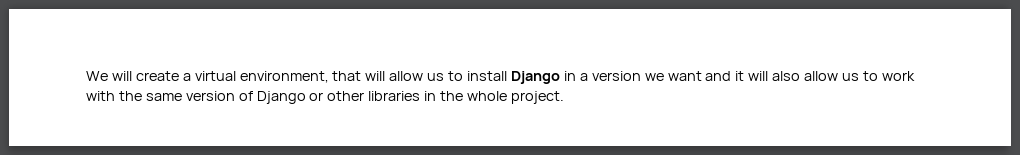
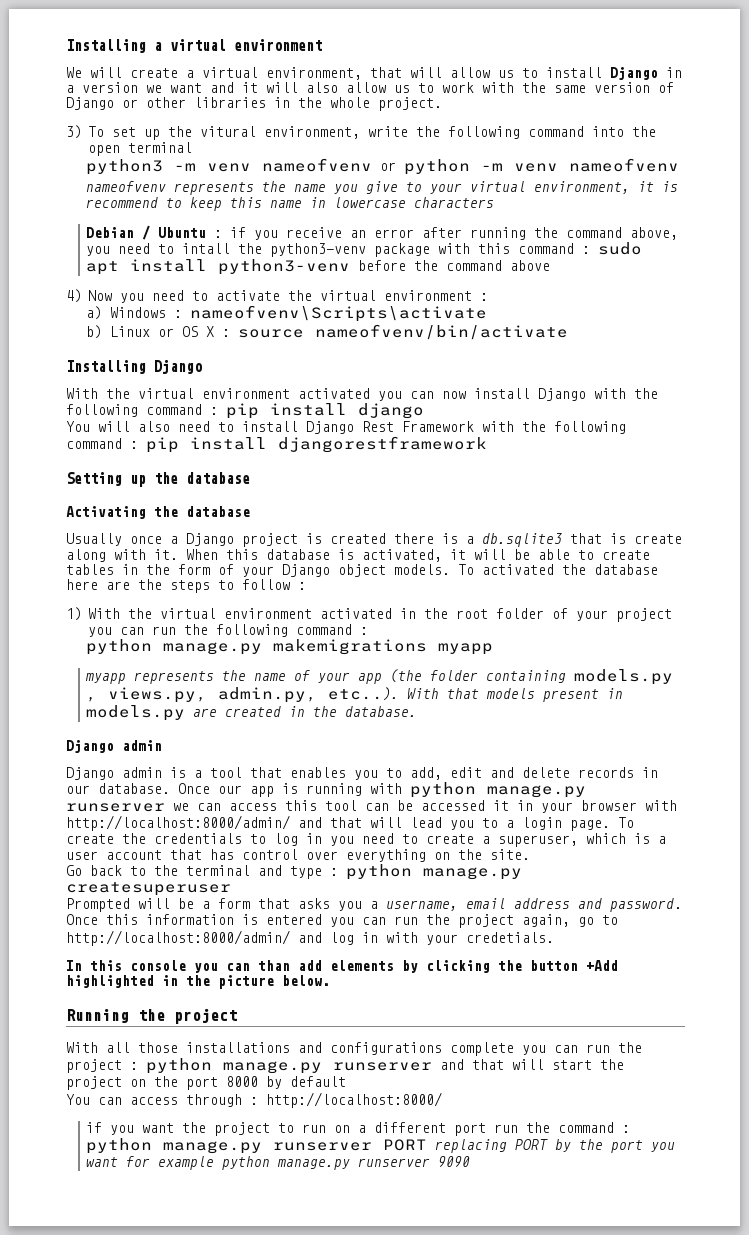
+ Installing a virtual environment
+ 3) To set up the vitural environment, write the following command into the open terminal
+ python3 -m venv nameofvenv or python -m venv nameofvenv
+ nameofvenv represents the name you give to your virtual environment, it is recommend to keep this name in lowercase characters
+ Debian / Ubuntu : if you receive an error after running the command above, you need to intall the python3-venv package with this command : sudo apt install python3-venv before the command above
+ 4) Now you need to activate the virtual environment :
+ a) Windows : nameofvenv\Scripts\activate
+ b) Linux or OS X : source nameofvenv/bin/activate
+ Installing Django
+ With the virtual environment activated you can now install Django with the following command : pip install django
+ You will also need to install Django Rest Framework with the following command : pip install djangorestframework
+ Setting up the database
+ Activating the database
+ Usually once a Django project is created there is a db.sqlite3 that is create along with it. When this database is activated, it will be able to create tables in the form of your Django object models. To activated the database here are the steps to follow :
+ 1) With the virtual environment activated in the root folder of your project you can run the following command :
+ python manage.py makemigrations myapp
+ myapp represents the name of your app (the folder containing models.py , views.py, admin.py, etc..). With that models present in models.py are created in the database.
+ Django admin
+ Django admin is a tool that enables you to add, edit and delete records in our database. Once our app is running with python manage.py runserver we can access this tool can be accessed it in your browser with http://localhost:8000/admin/ and that will lead you to a login page. To create the credentials to log in you need to create a superuser, which is a user account that has control over everything on the site.
+ Go back to the terminal and type : python manage.py createsuperuser
+ Prompted will be a form that asks you a username, email address and password. Once this information is entered you can run the project again, go to http://localhost:8000/admin/ and log in with your credetials.
+ In this console you can than add elements by clicking the button +Add highlighted in the picture below.
+ Running the project
+ With all those installations and configurations complete you can run the project : python manage.py runserver and that will start the project on the port 8000 by default
+ You can access through : http://localhost:8000/
+ if you want the project to run on a different port run the command : python manage.py runserver PORT replacing PORT by the port you want for example python manage.py runserver 9090

